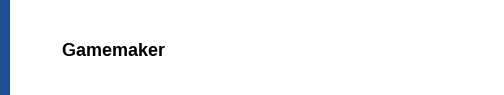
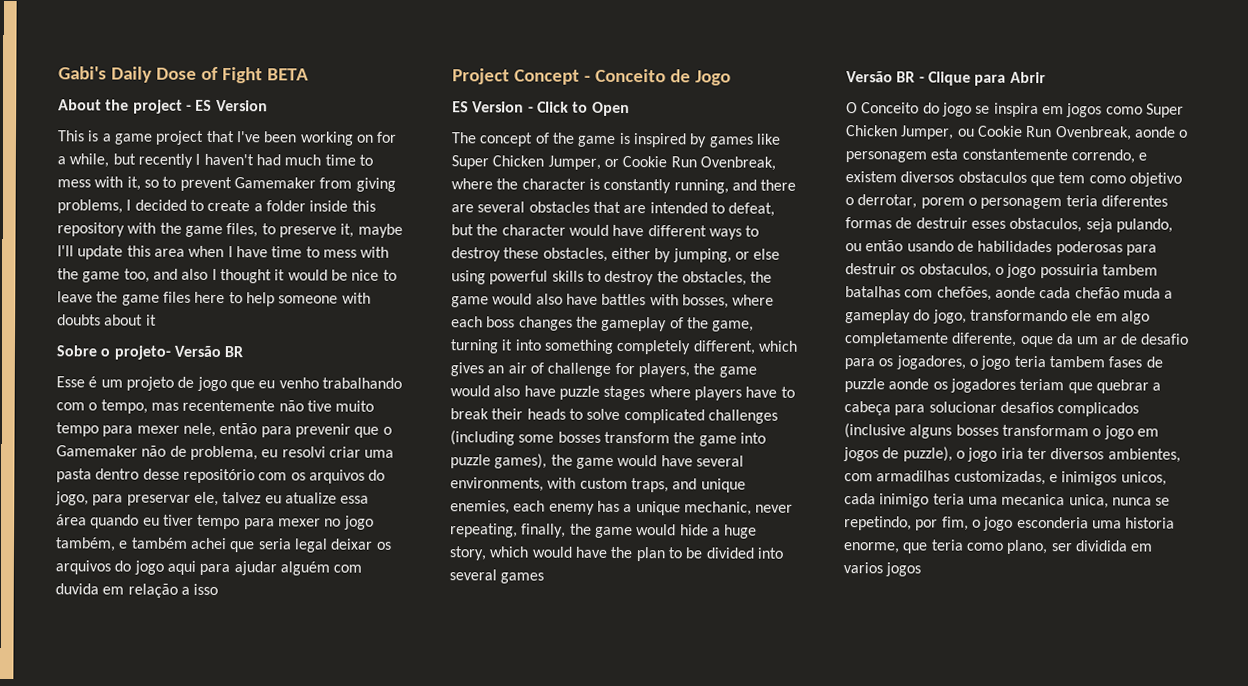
- Gamemaker
+ Gabi's Daily Dose of Fight BETA
+ About the project - ES Version
+ This is a game project that I've been working on for a while, but recently I haven't had much time to mess with it, so to prevent Gamemaker from giving problems, I decided to create a folder inside this repository with the game files, to preserve it, maybe I'll update this area when I have time to mess with the game too, and also I thought it would be nice to leave the game files here to help someone with doubts about it
+ Sobre o projeto- Versão BR
+ Esse é um projeto de jogo que eu venho trabalhando com o tempo, mas recentemente não tive muito tempo para mexer nele, então para prevenir que o Gamemaker não de problema, eu resolvi criar uma pasta dentro desse repositório com os arquivos do jogo, para preservar ele, talvez eu atualize essa área quando eu tiver tempo para mexer no jogo também, e também achei que seria legal deixar os arquivos do jogo aqui para ajudar alguém com duvida em relação a isso
+ Project Concept - Conceito de Jogo
+ ES Version - Click to Open
+ The concept of the game is inspired by games like Super Chicken Jumper, or Cookie Run Ovenbreak, where the character is constantly running, and there are several obstacles that are intended to defeat, but the character would have different ways to destroy these obstacles, either by jumping, or else using powerful skills to destroy the obstacles, the game would also have battles with bosses, where each boss changes the gameplay of the game, turning it into something completely different, which gives an air of challenge for players, the game would also have puzzle stages where players have to break their heads to solve complicated challenges (including some bosses transform the game into puzzle games), the game would have several environments, with custom traps, and unique enemies, each enemy has a unique mechanic, never repeating, finally, the game would hide a huge story, which would have the plan to be divided into several games
+ Versão BR - Clique para Abrir
+ O Conceito do jogo se inspira em jogos como Super Chicken Jumper, ou Cookie Run Ovenbreak, aonde o personagem esta constantemente correndo, e existem diversos obstaculos que tem como objetivo o derrotar, porem o personagem teria diferentes formas de destruir esses obstaculos, seja pulando, ou então usando de habilidades poderosas para destruir os obstaculos, o jogo possuiria tambem batalhas com chefões, aonde cada chefão muda a gameplay do jogo, transformando ele em algo completamente diferente, oque da um ar de desafio para os jogadores, o jogo teria tambem fases de puzzle aonde os jogadores teriam que quebrar a cabeça para solucionar desafios complicados (inclusive alguns bosses transformam o jogo em jogos de puzzle), o jogo iria ter diversos ambientes, com armadilhas customizadas, e inimigos unicos, cada inimigo teria uma mecanica unica, nunca se repetindo, por fim, o jogo esconderia uma historia enorme, que teria como plano, ser dividida em varios jogos

